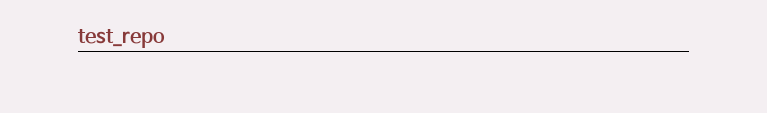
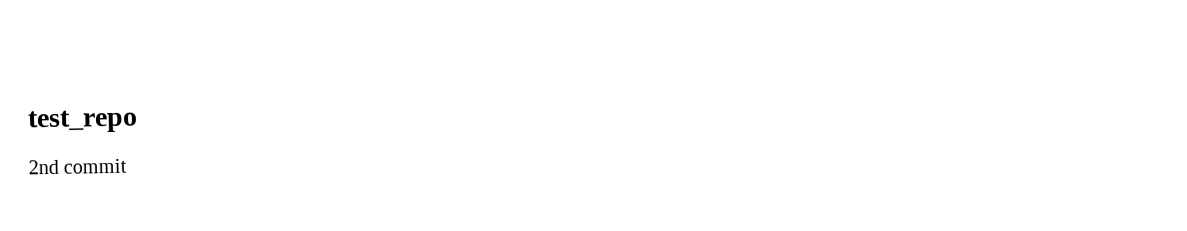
+ 2nd commit

